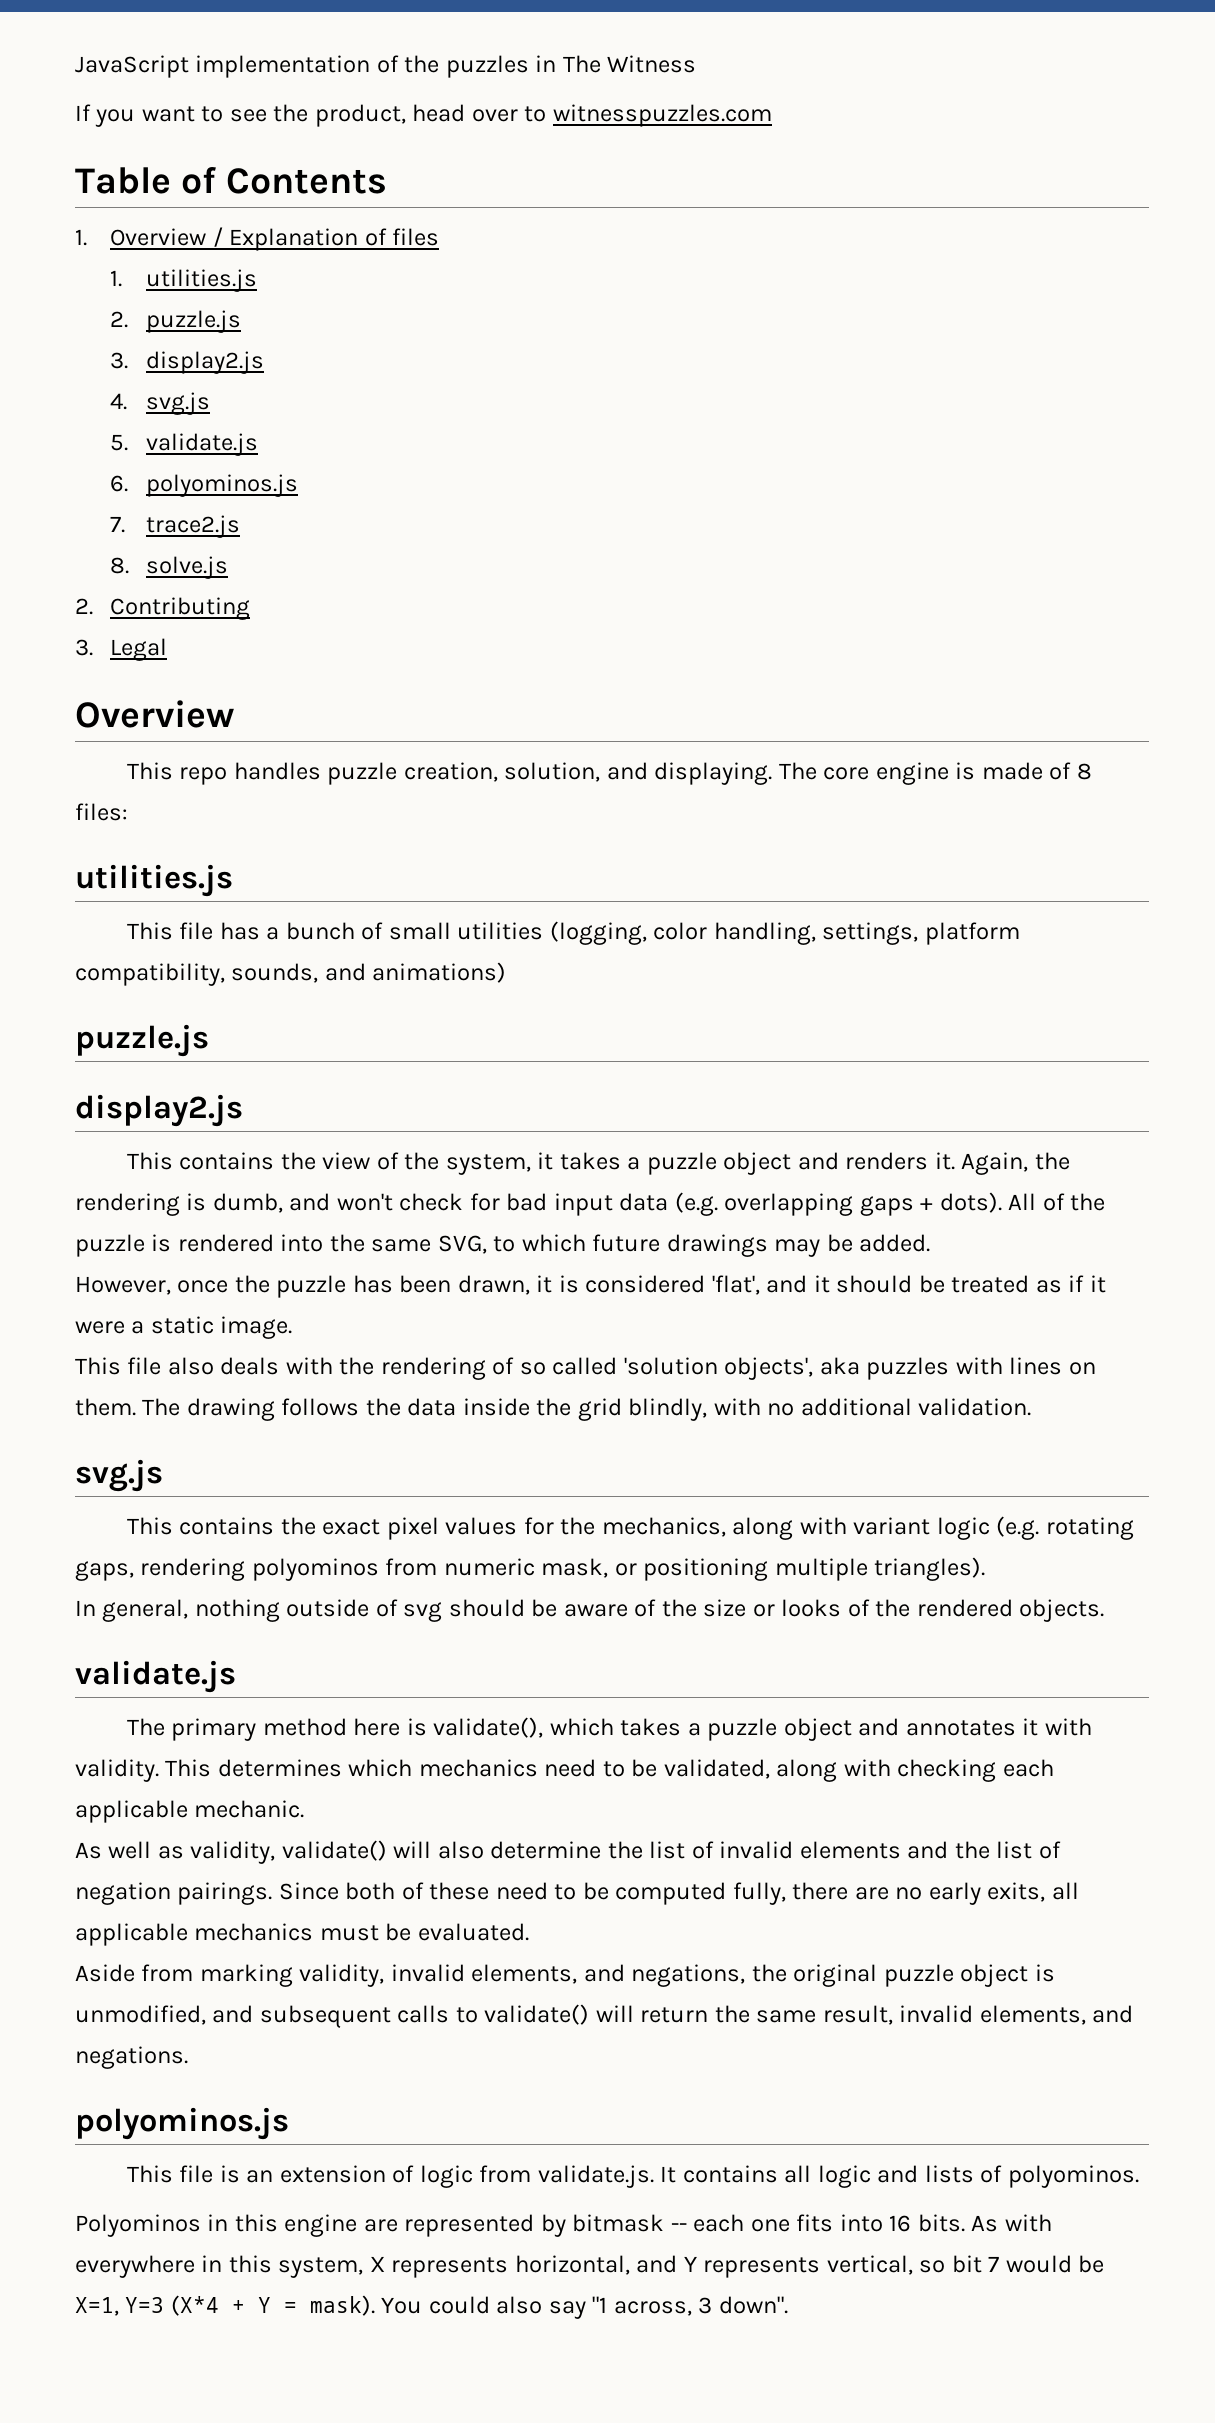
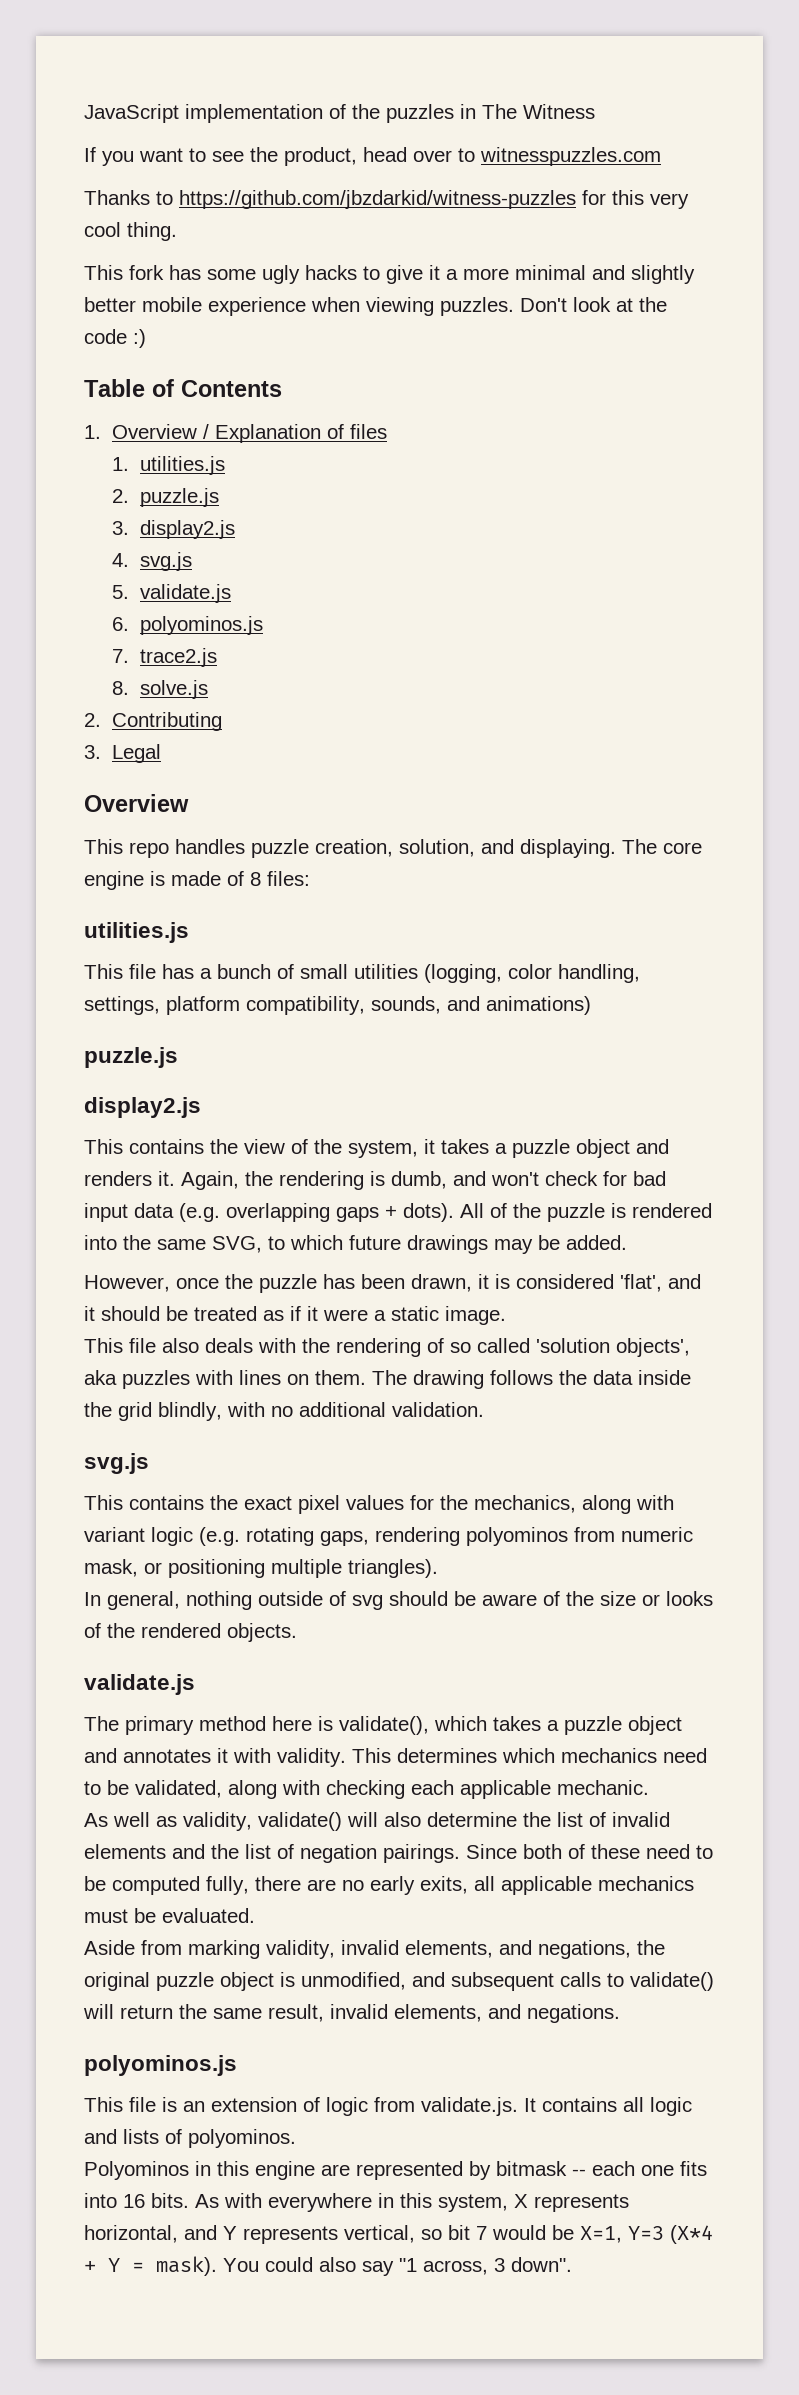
+ Thanks to https://github.com/jbzdarkid/witness-puzzles for this very cool thing.
+ This fork has some ugly hacks to give it a more minimal and slightly better mobile experience when viewing puzzles. Don't look at the code :)

